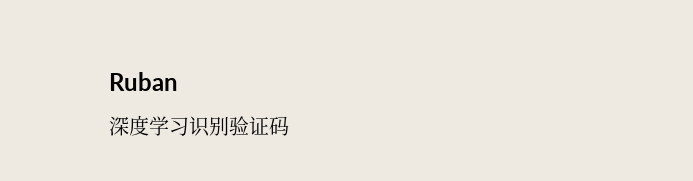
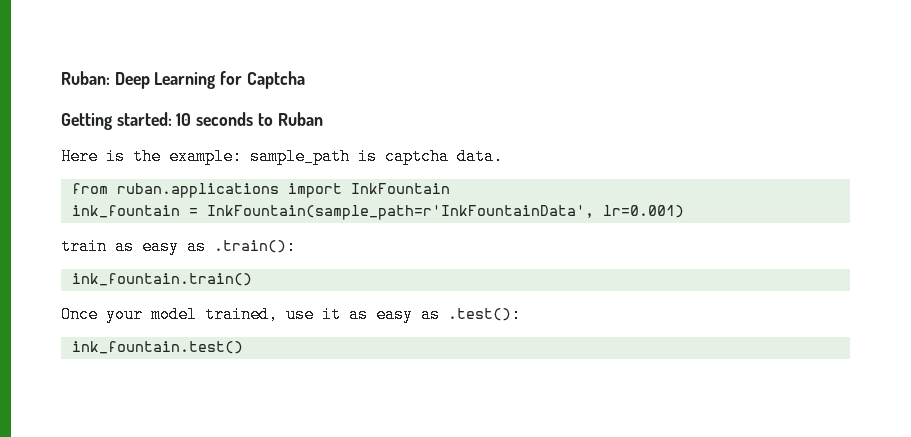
- Ruban
- 深度学习识别验证码
+ Ruban: Deep Learning for Captcha
+ Getting started: 10 seconds to Ruban
+ Here is the example: sample_path is captcha data.
+ from ruban.applications import InkFountain
+ ink_fountain = InkFountain(sample_path=r'InkFountainData', lr=0.001)
+ train as easy as .train():
+ ink_fountain.train()
+ Once your model trained, use it as easy as .test():
+ ink_fountain.test()

